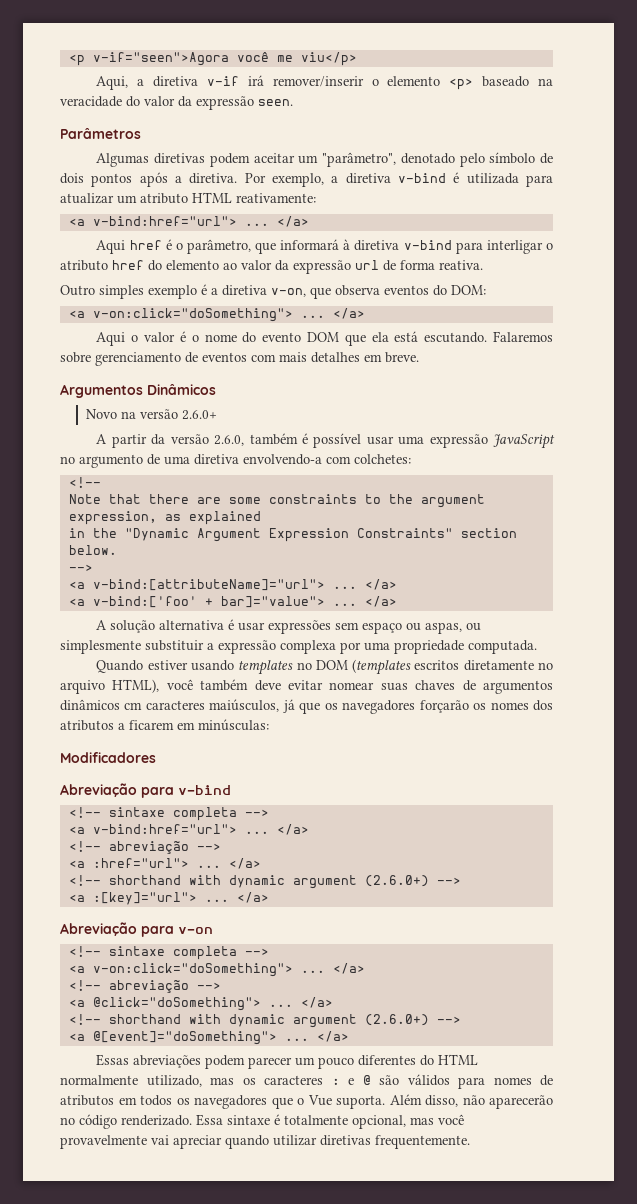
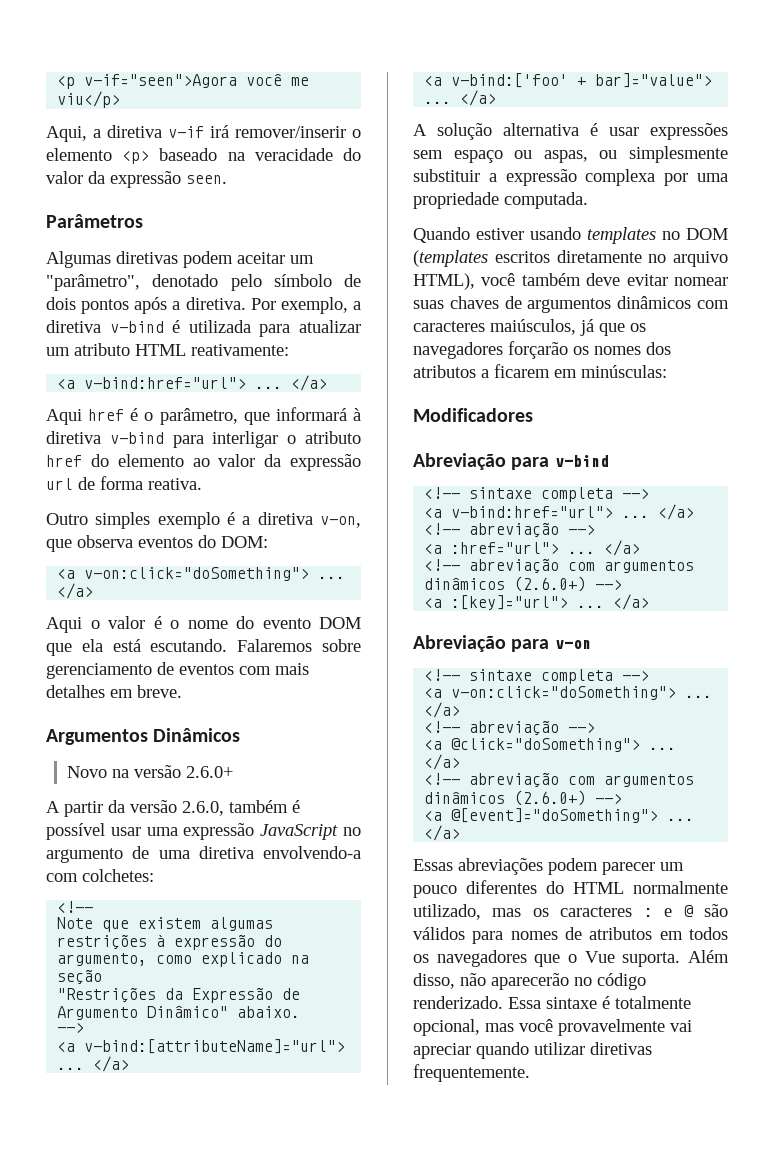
- Note that there are some constraints to the argument expression, as explained
- in the "Dynamic Argument Expression Constraints" section below.
+ Note que existem algumas restrições à expressão do argumento, como explicado na seção
+ "Restrições da Expressão de Argumento Dinâmico" abaixo.
- Quando estiver usando templates no DOM (templates escritos diretamente no arquivo HTML), você também deve evitar nomear suas chaves de argumentos dinâmicos cm caracteres maiúsculos, já que os navegadores forçarão os nomes dos atributos a ficarem em minúsculas:
+ Quando estiver usando templates no DOM (templates escritos diretamente no arquivo HTML), você também deve evitar nomear suas chaves de argumentos dinâmicos com caracteres maiúsculos, já que os navegadores forçarão os nomes dos atributos a ficarem em minúsculas:
  <a :href="url"> ... </a>
- <!-- shorthand with dynamic argument (2.6.0+) -->
+ <!-- abreviação com argumentos dinâmicos (2.6.0+) -->
  <a @click="doSomething"> ... </a>
- <!-- shorthand with dynamic argument (2.6.0+) -->
+ <!-- abreviação com argumentos dinâmicos (2.6.0+) -->

